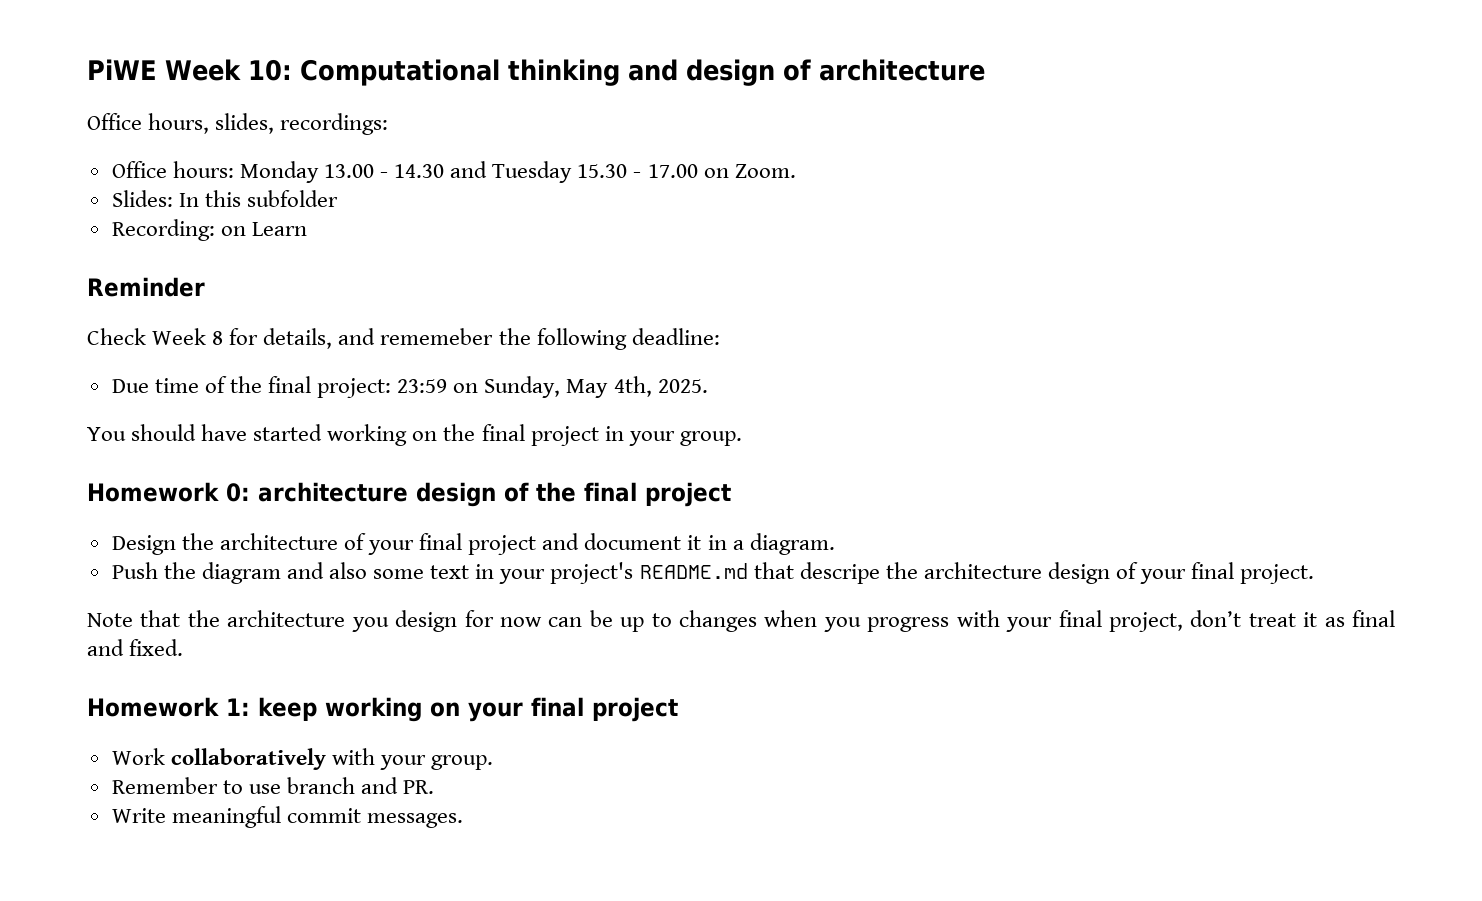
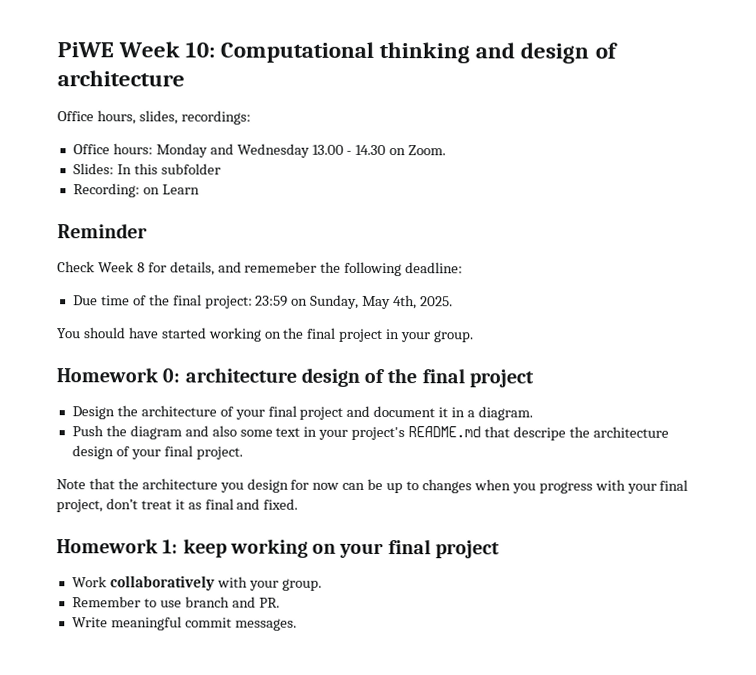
- Office hours: Monday 13.00 - 14.30 and Tuesday 15.30 - 17.00 on Zoom.
+ Office hours: Monday and Wednesday 13.00 - 14.30 on Zoom.

